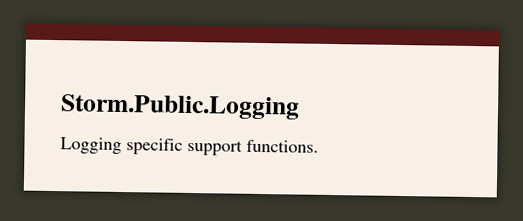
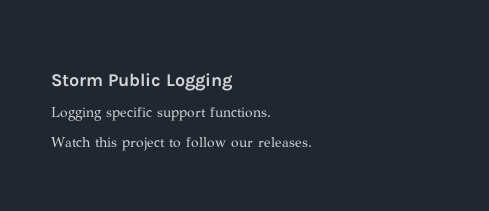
- Storm.Public.Logging
+ Storm Public Logging
+ Watch this project to follow our releases.

